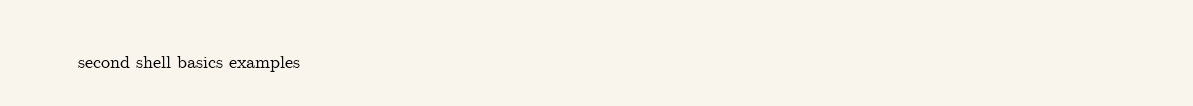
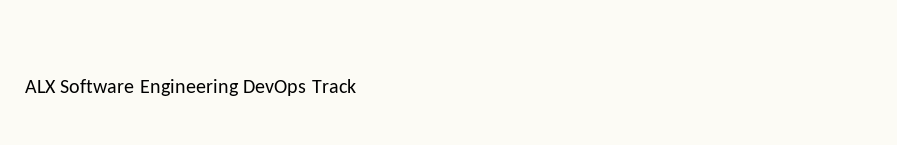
- second shell basics examples
+ ALX Software Engineering DevOps Track

